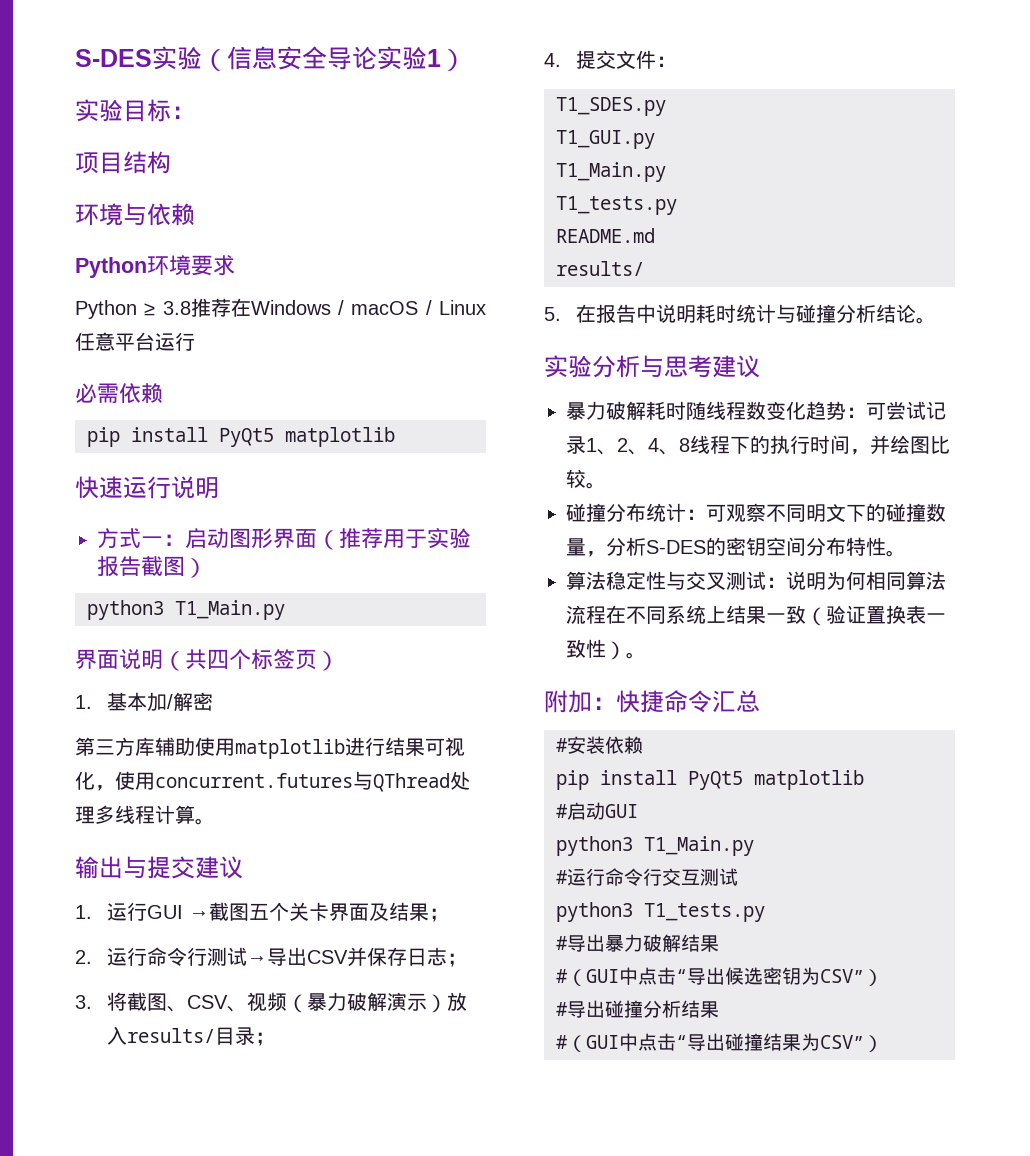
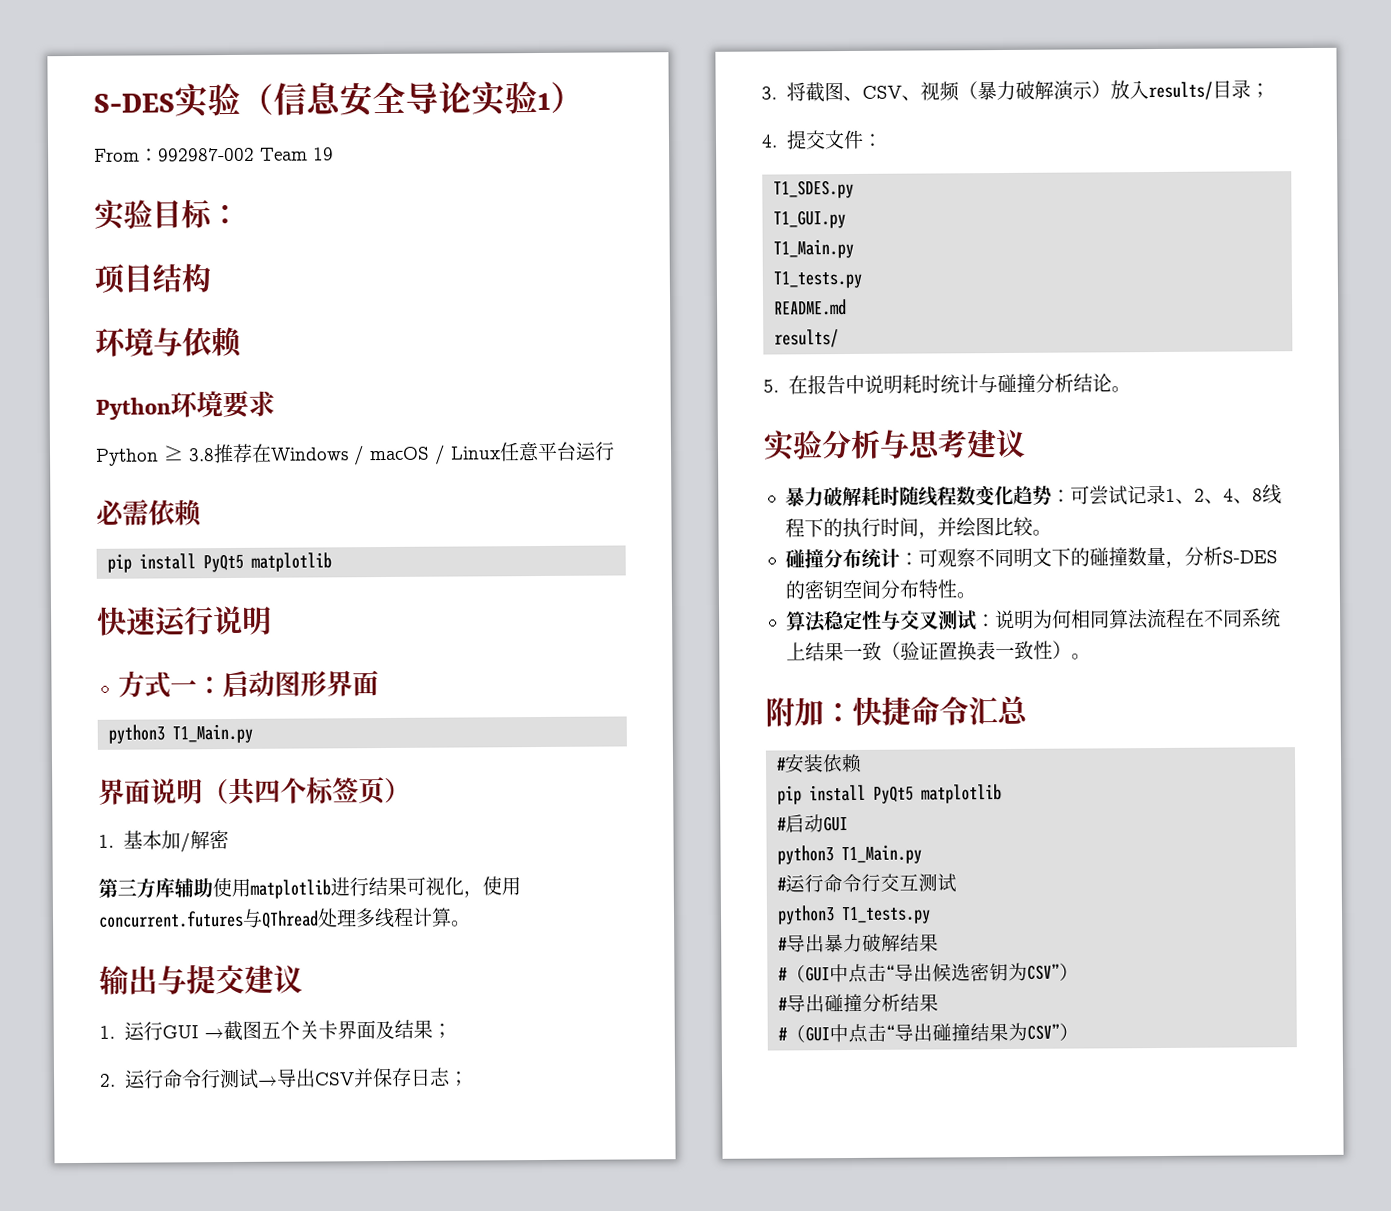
+ From：992987-002 Team 19
- 方式一：启动图形界面（推荐用于实验报告截图）
+ 方式一：启动图形界面

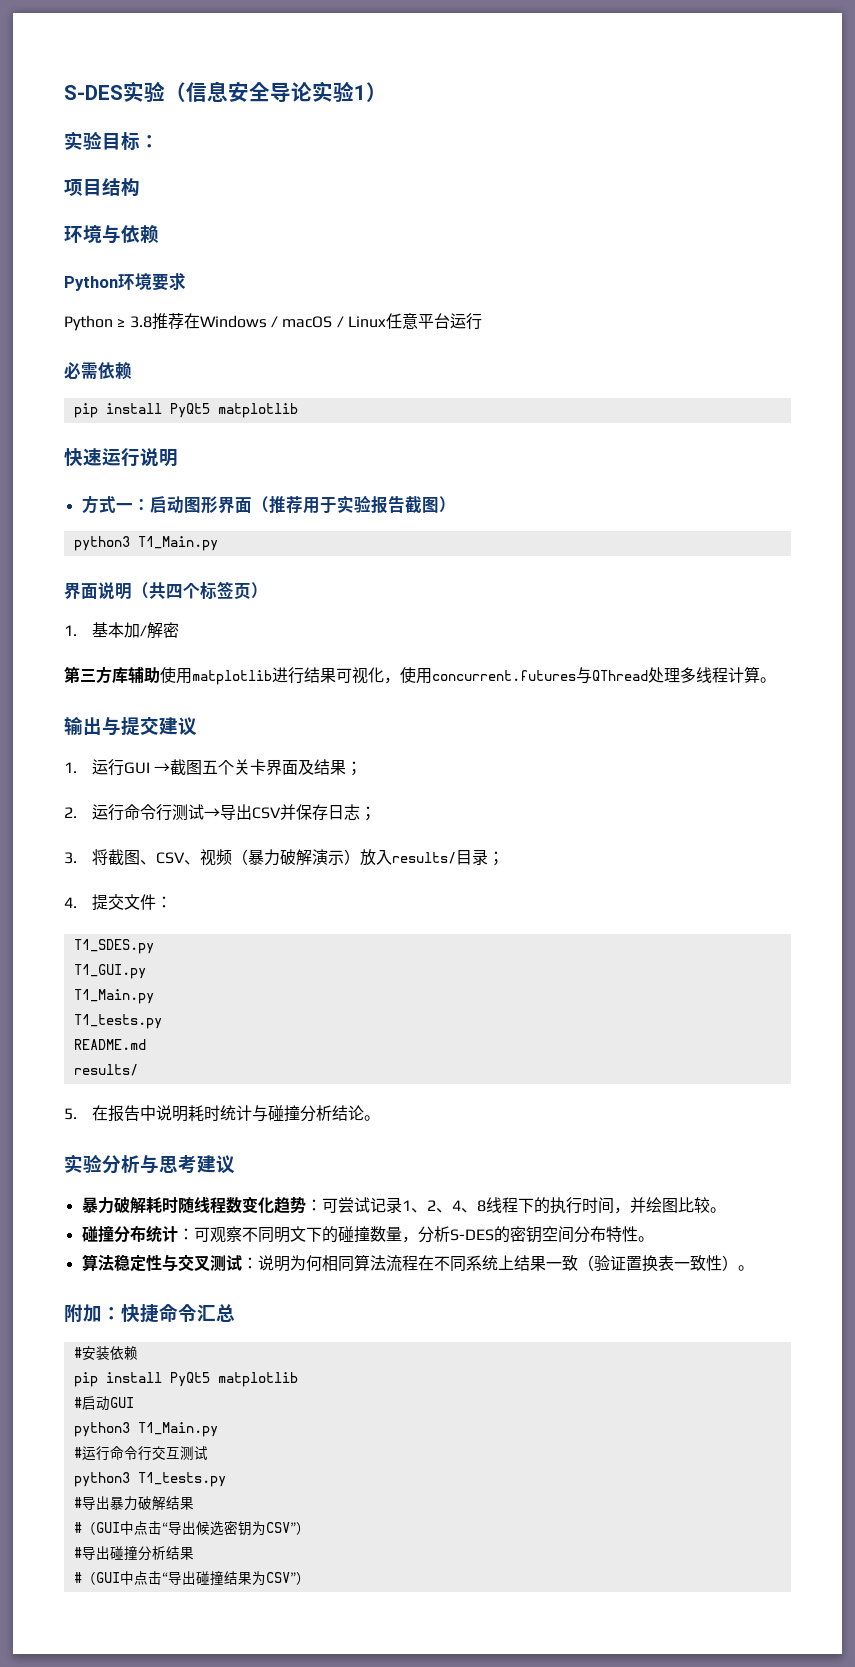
- From：992987-002 Team 19
- 方式一：启动图形界面
+ 方式一：启动图形界面（推荐用于实验报告截图）

